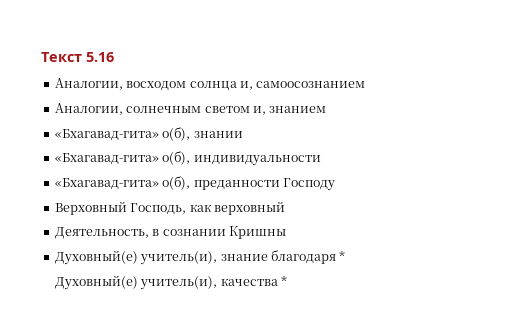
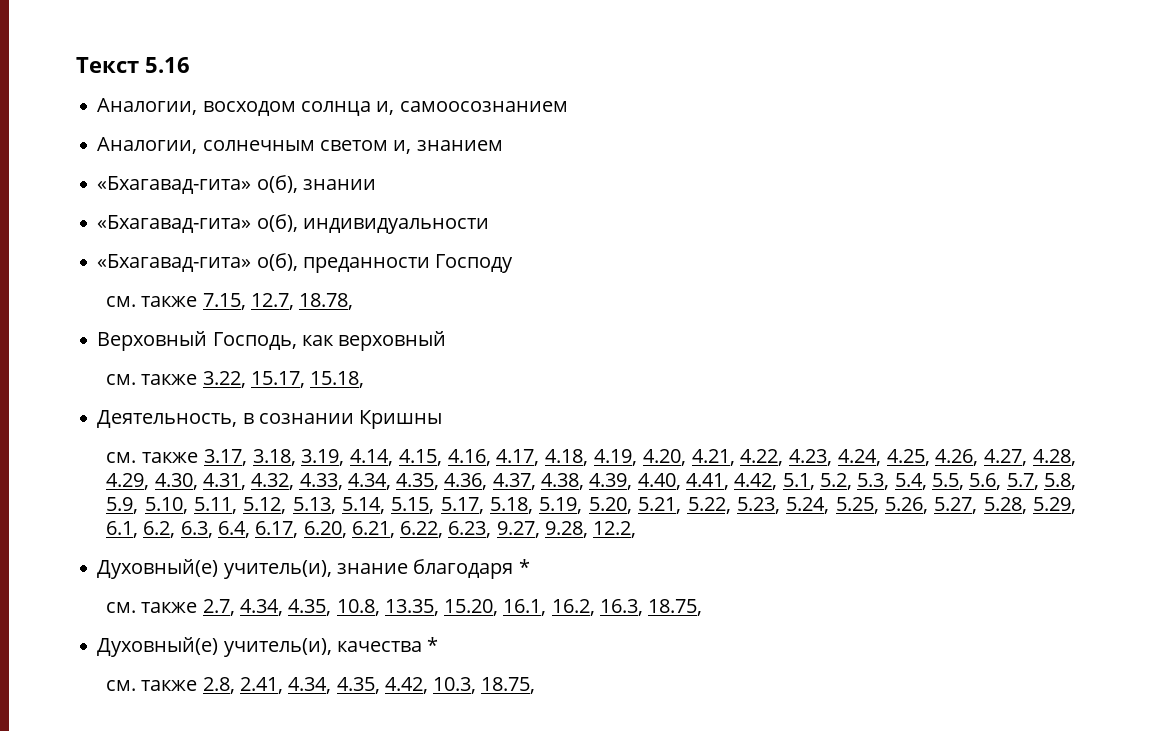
+ см. также 7.15, 12.7, 18.78,
+ см. также 3.22, 15.17, 15.18,
+ см. также 3.17, 3.18, 3.19, 4.14, 4.15, 4.16, 4.17, 4.18, 4.19, 4.20, 4.21, 4.22, 4.23, 4.24, 4.25, 4.26, 4.27, 4.28, 4.29, 4.30, 4.31, 4.32, 4.33, 4.34, 4.35, 4.36, 4.37, 4.38, 4.39, 4.40, 4.41, 4.42, 5.1, 5.2, 5.3, 5.4, 5.5, 5.6, 5.7, 5.8, 5.9, 5.10, 5.11, 5.12, 5.13, 5.14, 5.15, 5.17, 5.18, 5.19, 5.20, 5.21, 5.22, 5.23, 5.24, 5.25, 5.26, 5.27, 5.28, 5.29, 6.1, 6.2, 6.3, 6.4, 6.17, 6.20, 6.21, 6.22, 6.23, 9.27, 9.28, 12.2,
+ см. также 2.7, 4.34, 4.35, 10.8, 13.35, 15.20, 16.1, 16.2, 16.3, 18.75,
  Духовный(е) учитель(и), качества *
+ см. также 2.8, 2.41, 4.34, 4.35, 4.42, 10.3, 18.75,

